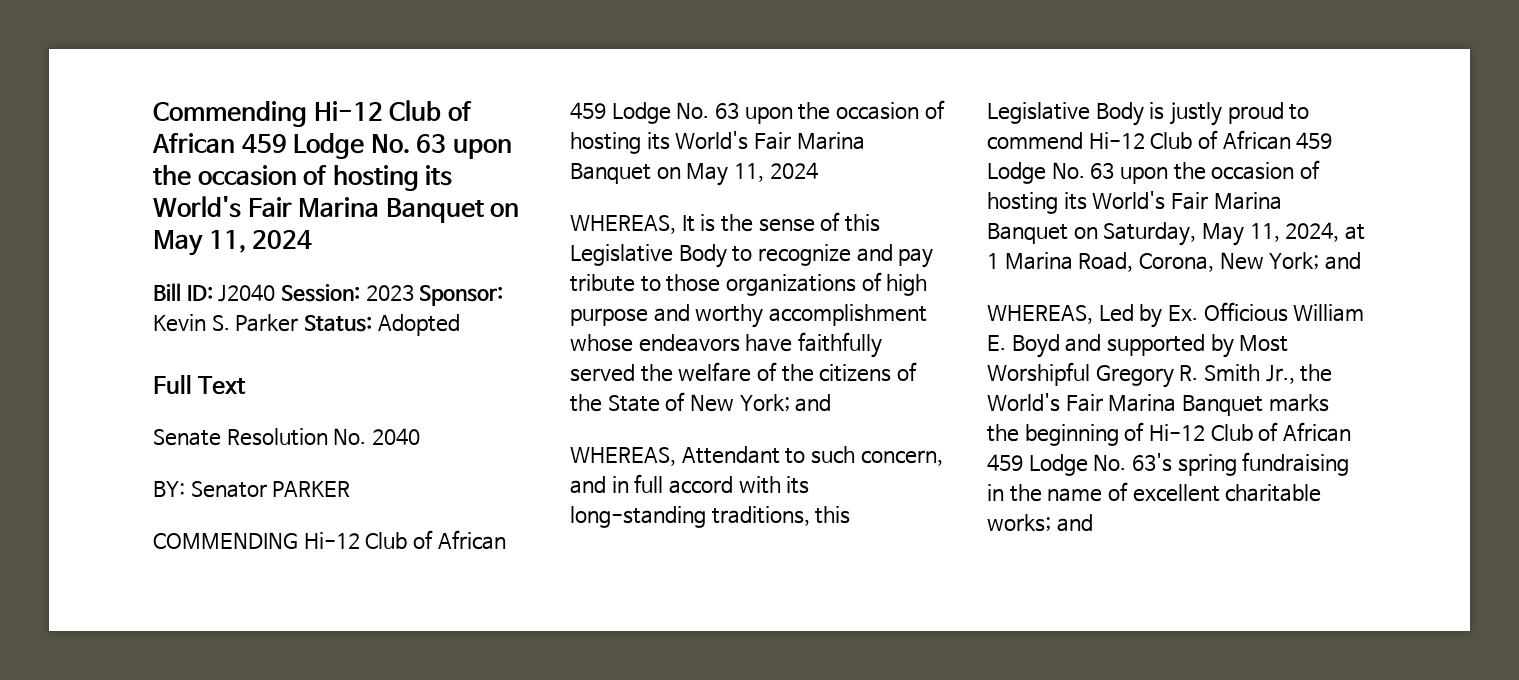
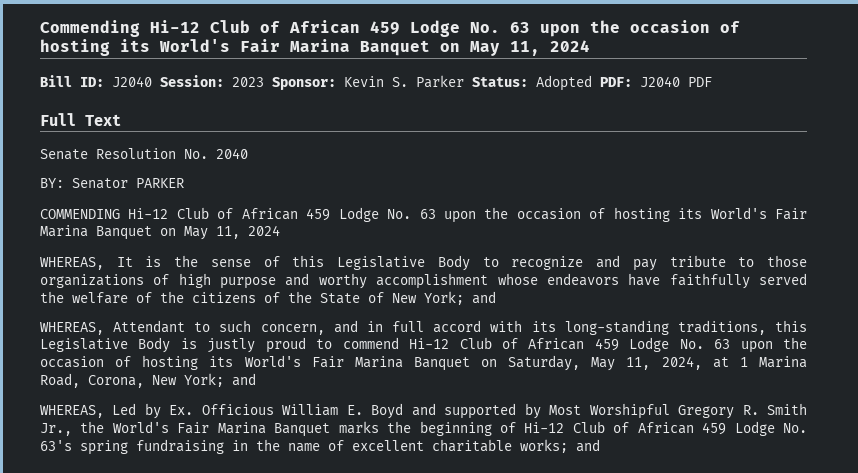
- Bill ID: J2040 Session: 2023 Sponsor: Kevin S. Parker Status: Adopted
+ Bill ID: J2040 Session: 2023 Sponsor: Kevin S. Parker Status: Adopted PDF: J2040 PDF

